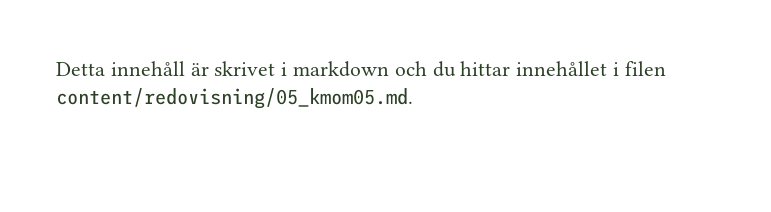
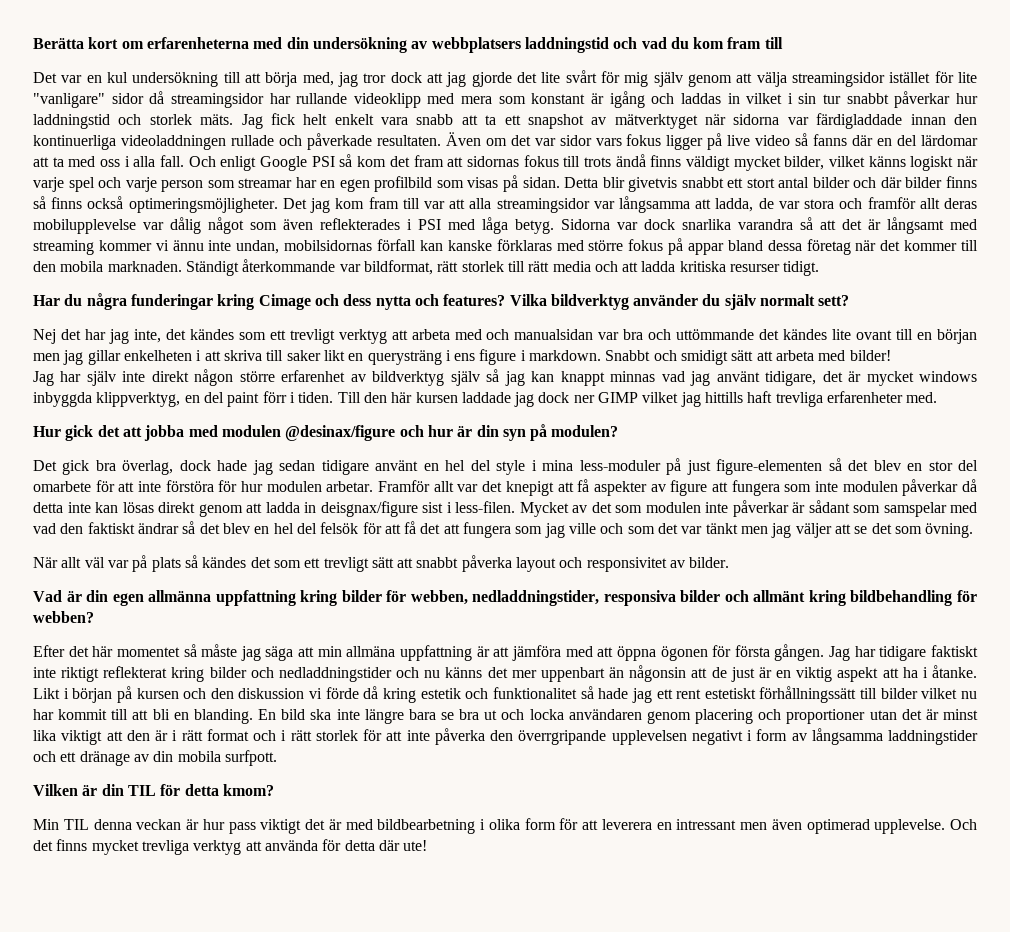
- Detta innehåll är skrivet i markdown och du hittar innehållet i filen content/redovisning/05_kmom05.md.
+ Berätta kort om erfarenheterna med din undersökning av webbplatsers laddningstid och vad du kom fram till
+ Det var en kul undersökning till att börja med, jag tror dock att jag gjorde det lite svårt för mig själv genom att välja streamingsidor istället för lite "vanligare" sidor då streamingsidor har rullande videoklipp med mera som konstant är igång och laddas in vilket i sin tur snabbt påverkar hur laddningstid och storlek mäts. Jag fick helt enkelt vara snabb att ta ett snapshot av mätverktyget när sidorna var färdigladdade innan den kontinuerliga videoladdningen rullade och påverkade resultaten. Även om det var sidor vars fokus ligger på live video så fanns där en del lärdomar att ta med oss i alla fall. Och enligt Google PSI så kom det fram att sidornas fokus till trots ändå finns väldigt mycket bilder, vilket känns logiskt när varje spel och varje person som streamar har en egen profilbild som visas på sidan. Detta blir givetvis snabbt ett stort antal bilder och där bilder finns så finns också optimeringsmöjligheter. Det jag kom fram till var att alla streamingsidor var långsamma att ladda, de var stora och framför allt deras mobilupplevelse var dålig något som även reflekterades i PSI med låga betyg. Sidorna var dock snarlika varandra så att det är långsamt med streaming kommer vi ännu inte undan, mobilsidornas förfall kan kanske förklaras med större fokus på appar bland dessa företag när det kommer till den mobila marknaden. Ständigt återkommande var bildformat, rätt storlek till rätt media och att ladda kritiska resurser tidigt.
+ Har du några funderingar kring Cimage och dess nytta och features? Vilka bildverktyg använder du själv normalt sett?
+ Nej det har jag inte, det kändes som ett trevligt verktyg att arbeta med och manualsidan var bra och uttömmande det kändes lite ovant till en början men jag gillar enkelheten i att skriva till saker likt en querysträng i ens figure i markdown. Snabbt och smidigt sätt att arbeta med bilder!
+ Jag har själv inte direkt någon större erfarenhet av bildverktyg själv så jag kan knappt minnas vad jag använt tidigare, det är mycket windows inbyggda klippverktyg, en del paint förr i tiden. Till den här kursen laddade jag dock ner GIMP vilket jag hittills haft trevliga erfarenheter med.
+ Hur gick det att jobba med modulen @desinax/figure och hur är din syn på modulen?
+ Det gick bra överlag, dock hade jag sedan tidigare använt en hel del style i mina less-moduler på just figure-elementen så det blev en stor del omarbete för att inte förstöra för hur modulen arbetar. Framför allt var det knepigt att få aspekter av figure att fungera som inte modulen påverkar då detta inte kan lösas direkt genom att ladda in deisgnax/figure sist i less-filen. Mycket av det som modulen inte påverkar är sådant som samspelar med vad den faktiskt ändrar så det blev en hel del felsök för att få det att fungera som jag ville och som det var tänkt men jag väljer att se det som övning.
+ När allt väl var på plats så kändes det som ett trevligt sätt att snabbt påverka layout och responsivitet av bilder.
+ Vad är din egen allmänna uppfattning kring bilder för webben, nedladdningstider, responsiva bilder och allmänt kring bildbehandling för webben?
+ Efter det här momentet så måste jag säga att min allmäna uppfattning är att jämföra med att öppna ögonen för första gången. Jag har tidigare faktiskt inte riktigt reflekterat kring bilder och nedladdningstider och nu känns det mer uppenbart än någonsin att de just är en viktig aspekt att ha i åtanke. Likt i början på kursen och den diskussion vi förde då kring estetik och funktionalitet så hade jag ett rent estetiskt förhållningssätt till bilder vilket nu har kommit till att bli en blanding. En bild ska inte längre bara se bra ut och locka användaren genom placering och proportioner utan det är minst lika viktigt att den är i rätt format och i rätt storlek för att inte påverka den överrgripande upplevelsen negativt i form av långsamma laddningstider och ett dränage av din mobila surfpott.
+ Vilken är din TIL för detta kmom?
+ Min TIL denna veckan är hur pass viktigt det är med bildbearbetning i olika form för att leverera en intressant men även optimerad upplevelse. Och det finns mycket trevliga verktyg att använda för detta där ute!

